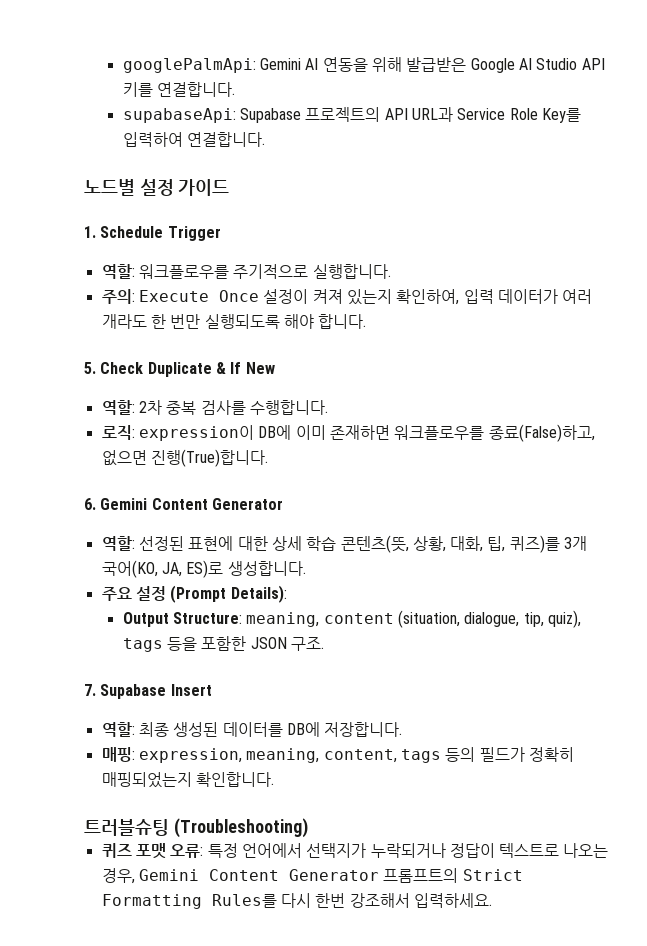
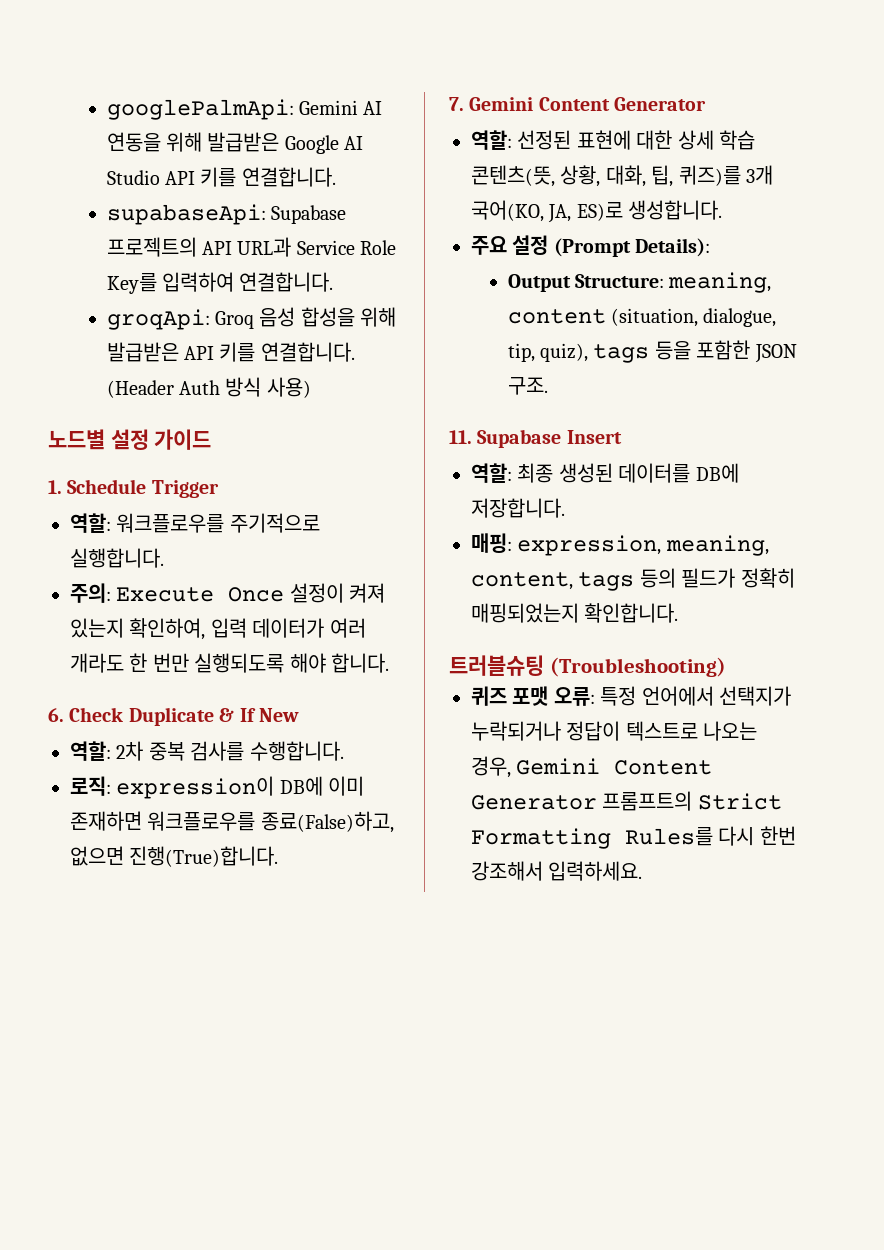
+ groqApi: Groq 음성 합성을 위해 발급받은 API 키를 연결합니다. (Header Auth 방식 사용)
- 5. Check Duplicate & If New
+ 6. Check Duplicate & If New
- 6. Gemini Content Generator
+ 7. Gemini Content Generator
- 7. Supabase Insert
+ 11. Supabase Insert

